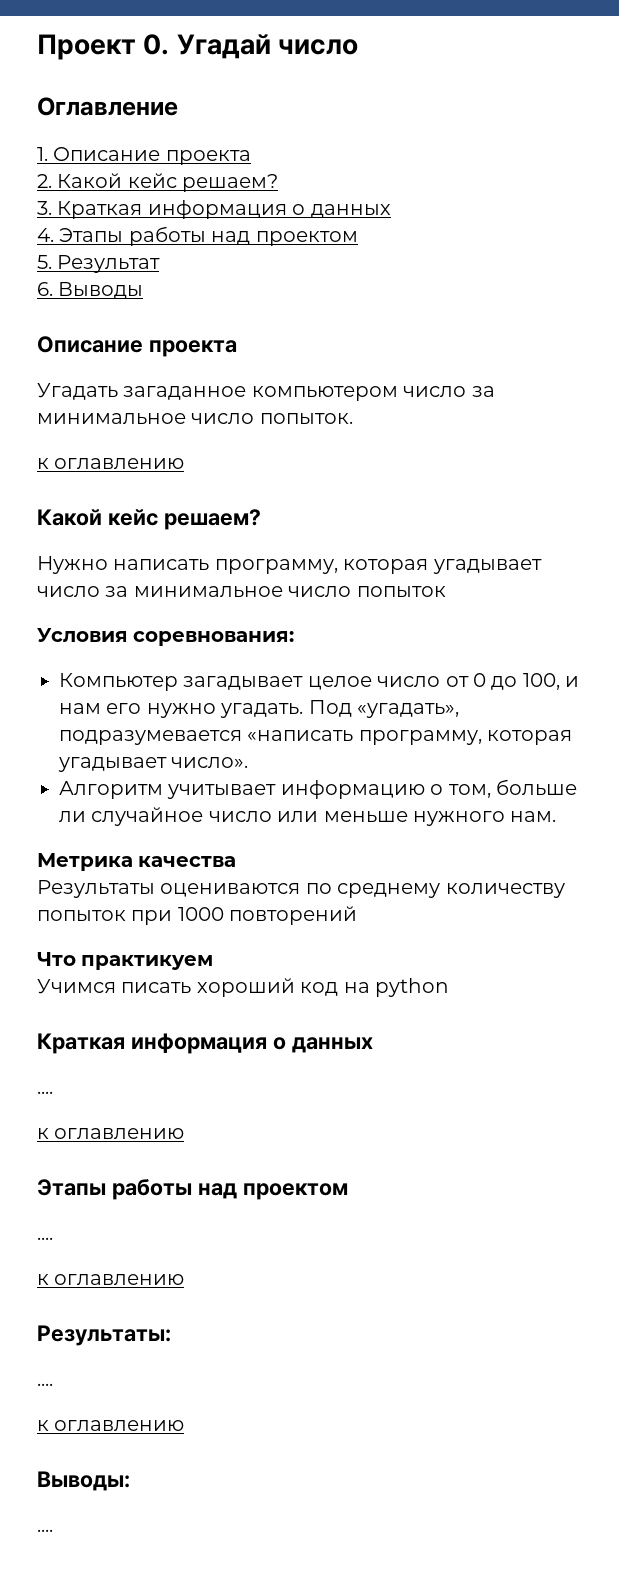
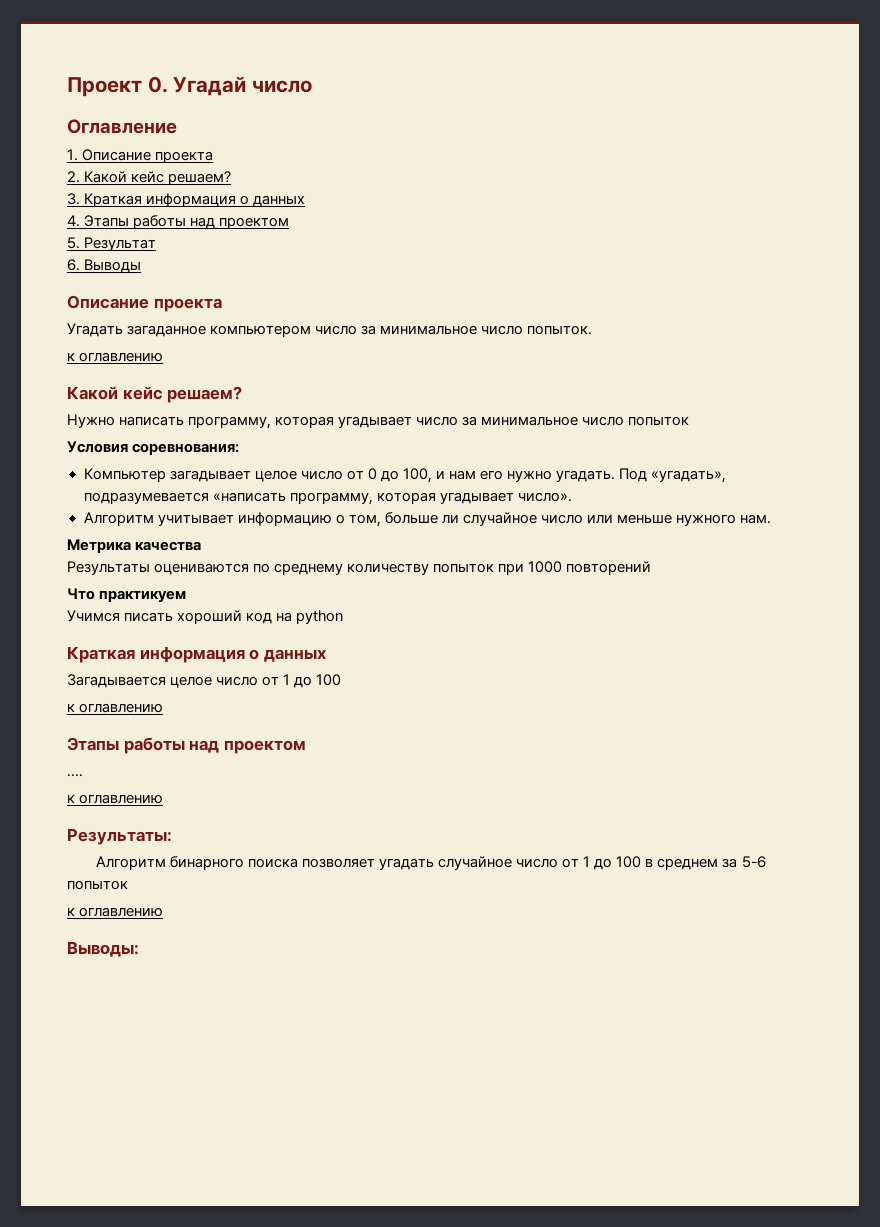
  Учимся писать хороший код на python
  Краткая информация о данных
- ....
+ Загадывается целое число от 1 до 100
  Результаты:
- ....
+ Алгоритм бинарного поиска позволяет угадать случайное число от 1 до 100 в среднем за 5-6 попыток
  Выводы:
- ....

